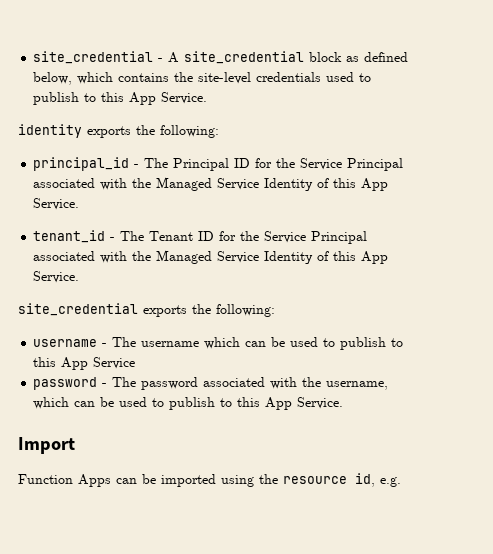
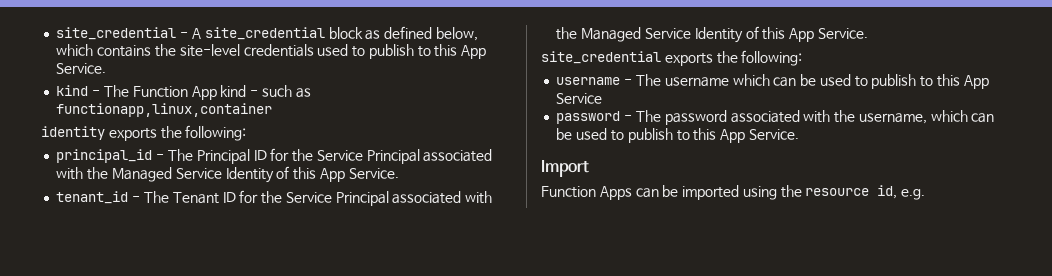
+ kind - The Function App kind - such as functionapp,linux,container

